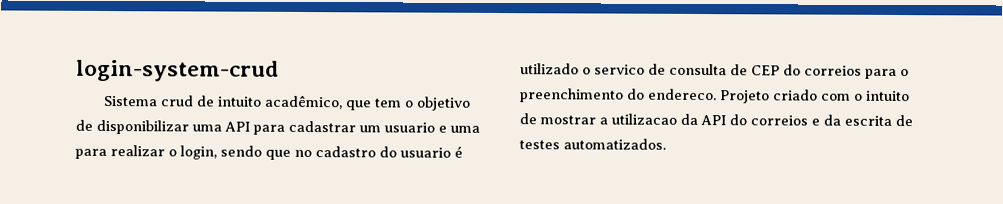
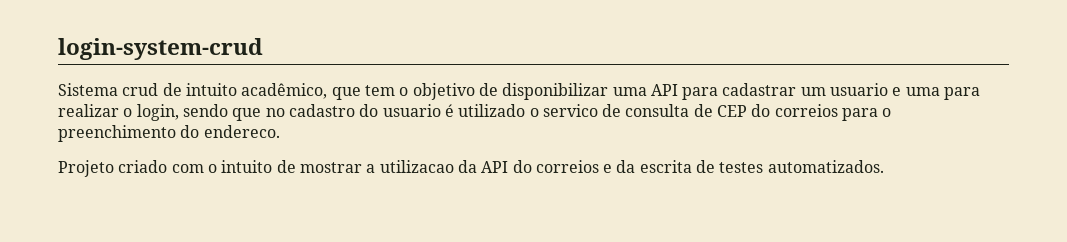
- Sistema crud de intuito acadêmico, que tem o objetivo de disponibilizar uma API para cadastrar um usuario e uma para realizar o login, sendo que no cadastro do usuario é utilizado o servico de consulta de CEP do correios para o preenchimento do endereco. Projeto criado com o intuito de mostrar a utilizacao da API do correios e da escrita de testes automatizados.
+ Sistema crud de intuito acadêmico, que tem o objetivo de disponibilizar uma API para cadastrar um usuario e uma para realizar o login, sendo que no cadastro do usuario é utilizado o servico de consulta de CEP do correios para o preenchimento do endereco.
+ Projeto criado com o intuito de mostrar a utilizacao da API do correios e da escrita de testes automatizados.

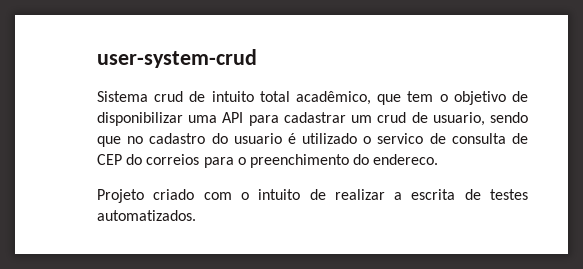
- login-system-crud
+ user-system-crud
- Sistema crud de intuito acadêmico, que tem o objetivo de disponibilizar uma API para cadastrar um usuario e uma para realizar o login, sendo que no cadastro do usuario é utilizado o servico de consulta de CEP do correios para o preenchimento do endereco.
+ Sistema crud de intuito total acadêmico, que tem o objetivo de disponibilizar uma API para cadastrar um crud de usuario, sendo que no cadastro do usuario é utilizado o servico de consulta de CEP do correios para o preenchimento do endereco.
- Projeto criado com o intuito de mostrar a utilizacao da API do correios e da escrita de testes automatizados.
+ Projeto criado com o intuito de realizar a escrita de testes automatizados.

